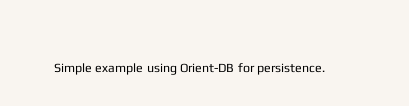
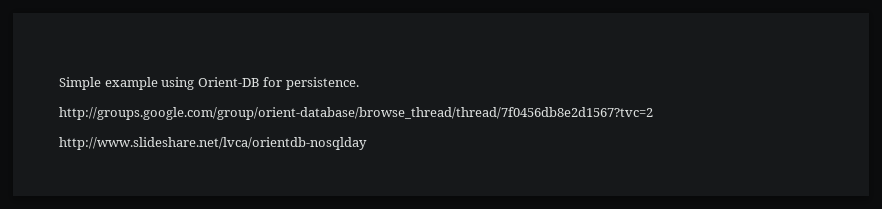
+ http://groups.google.com/group/orient-database/browse_thread/thread/7f0456db8e2d1567?tvc=2
+ http://www.slideshare.net/lvca/orientdb-nosqlday

